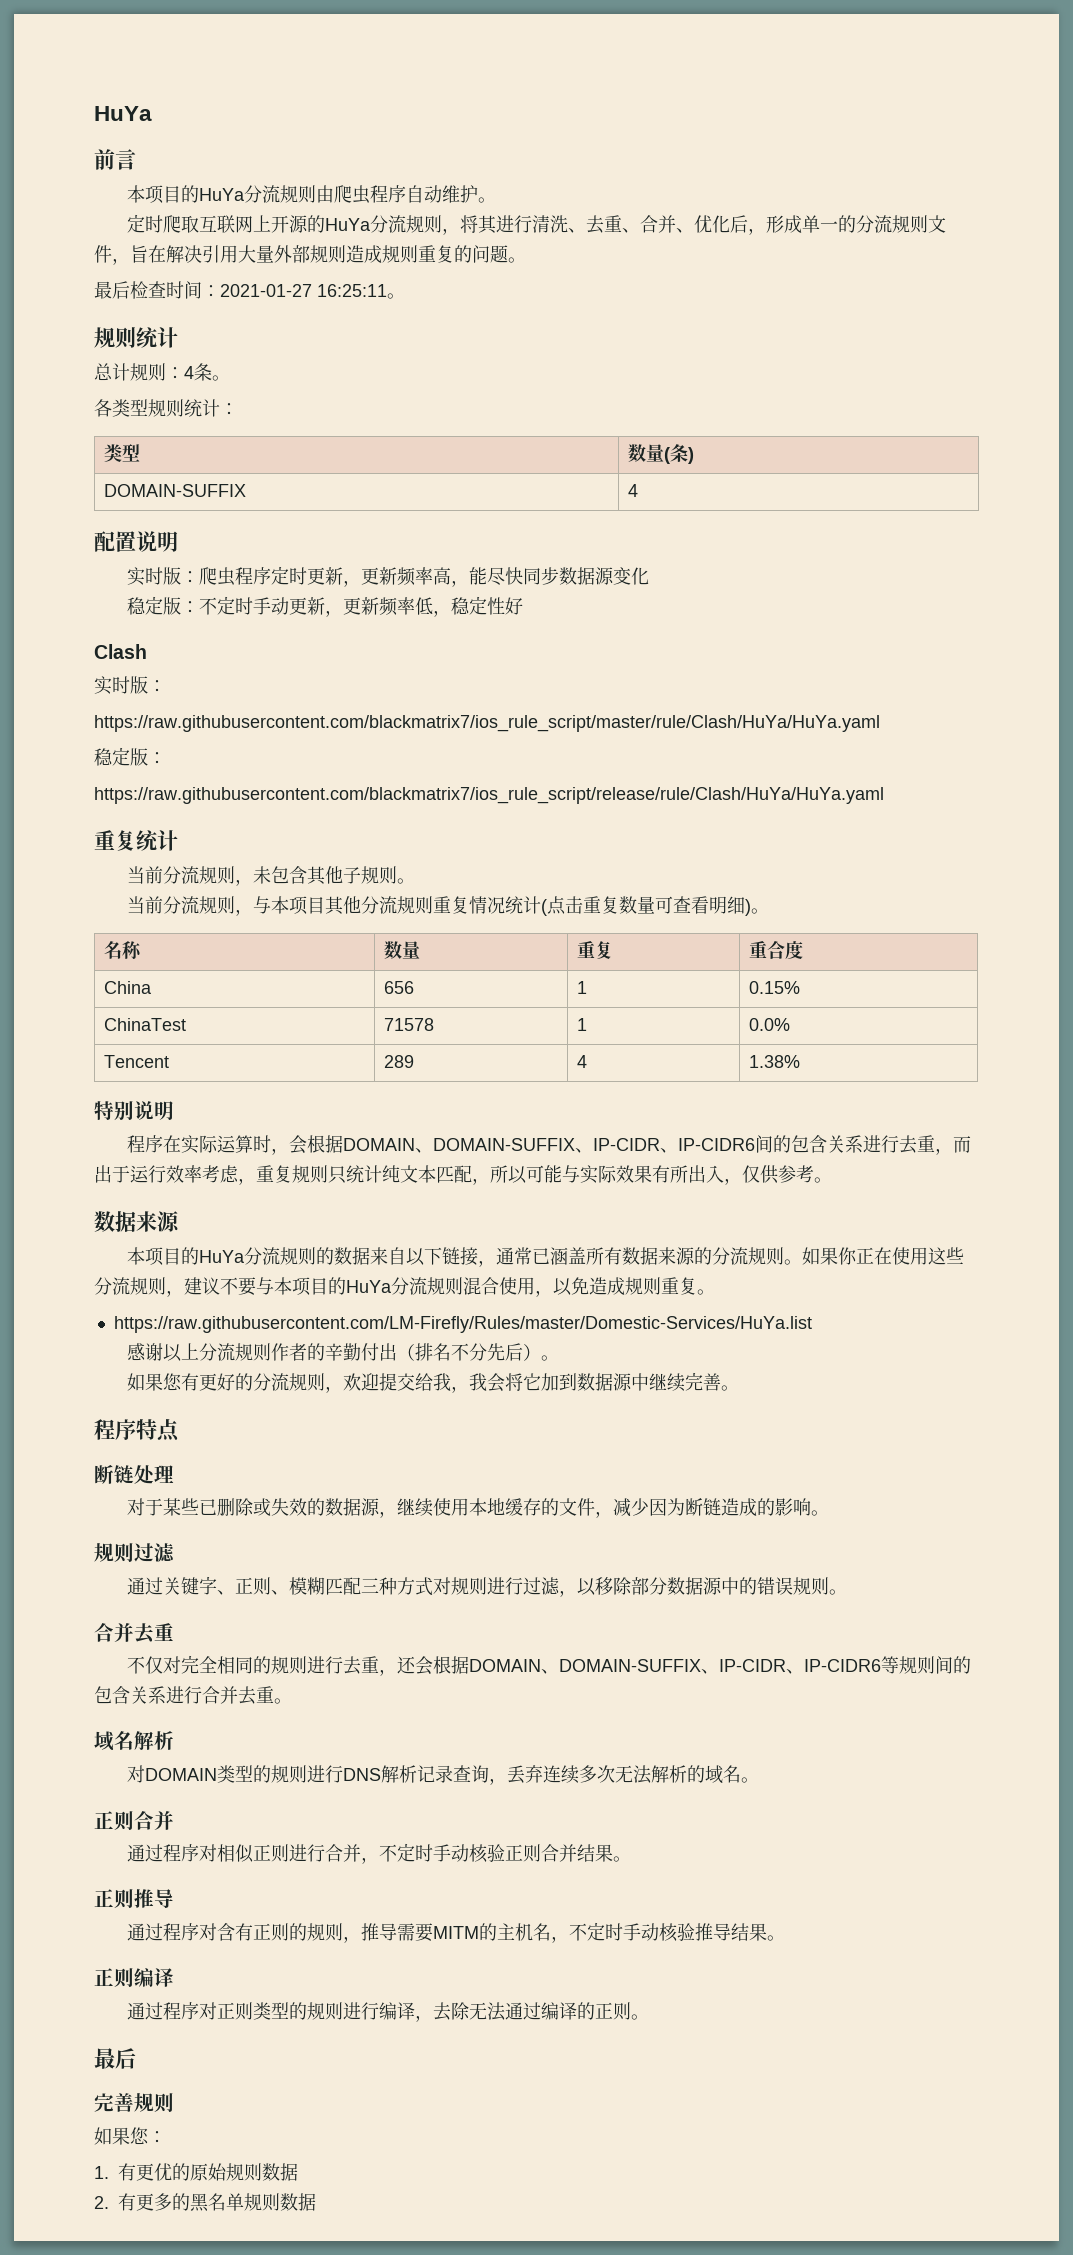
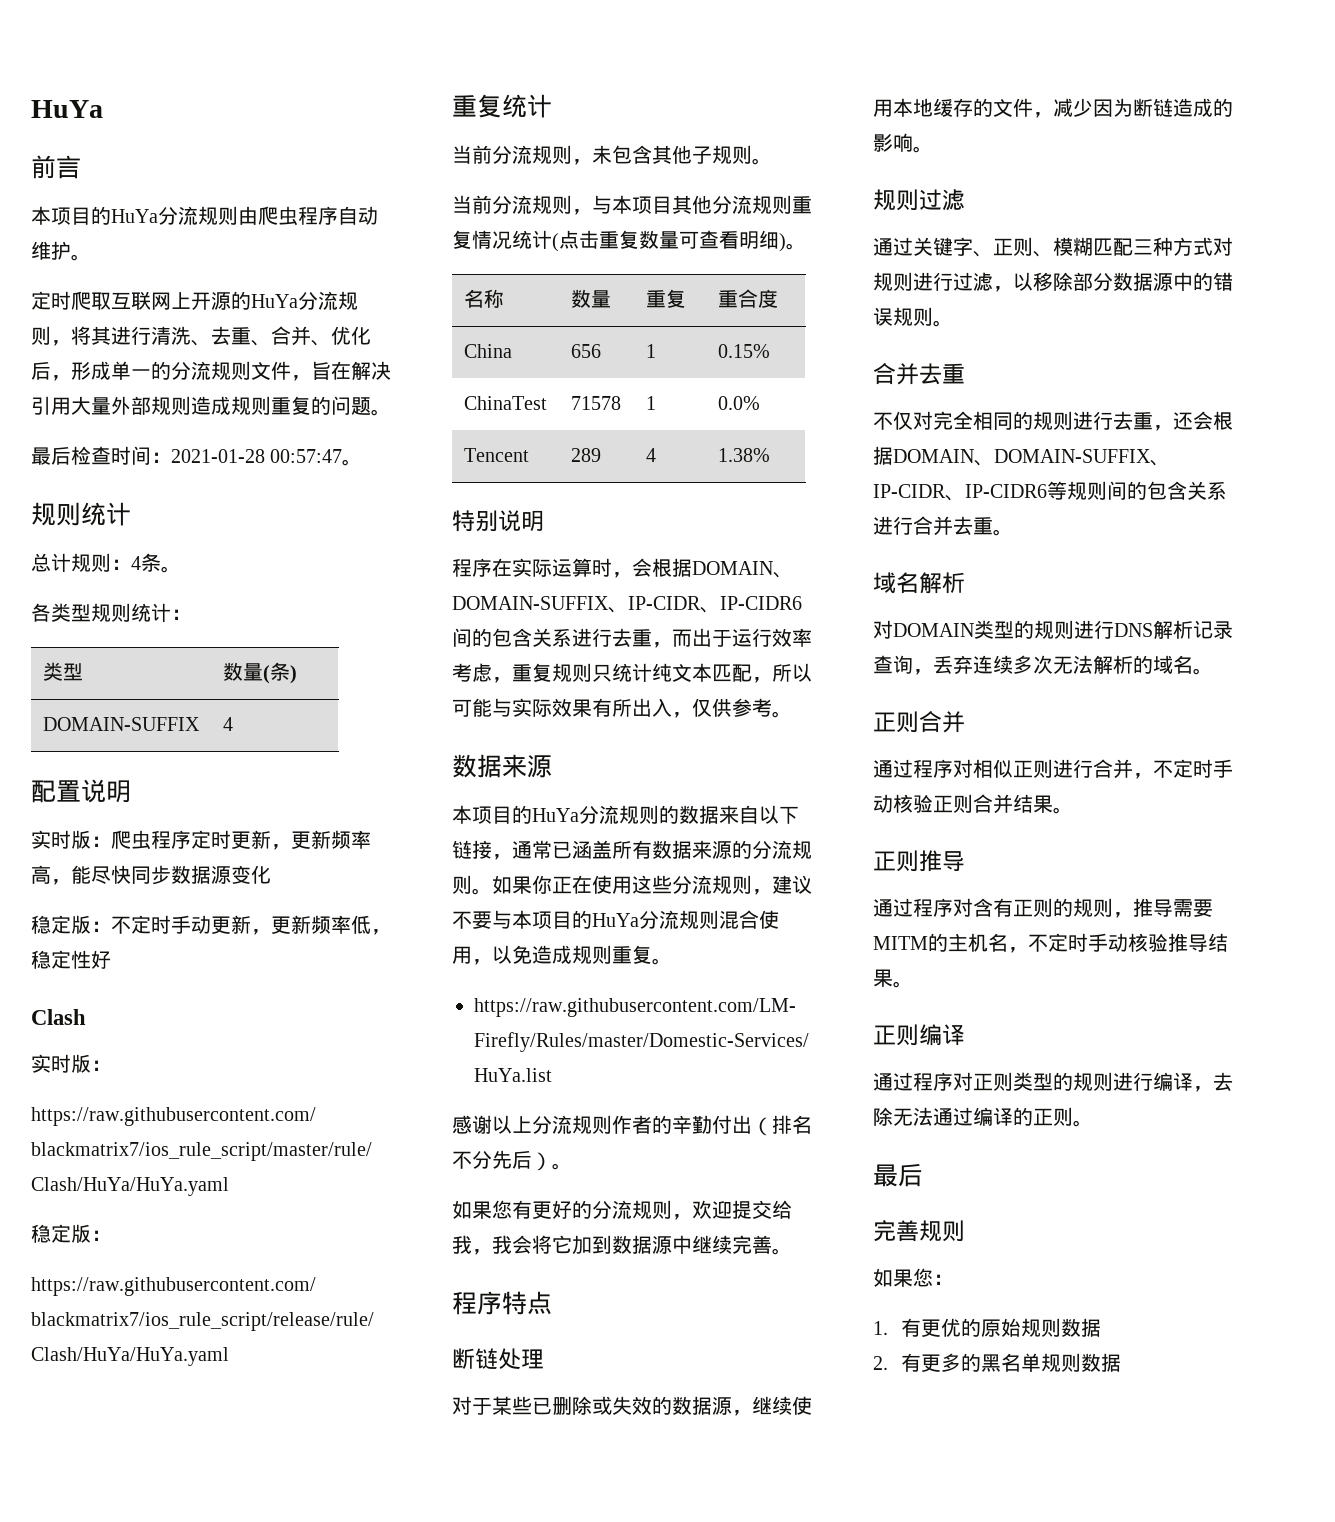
- 最后检查时间：2021-01-27 16:25:11。
+ 最后检查时间：2021-01-28 00:57:47。

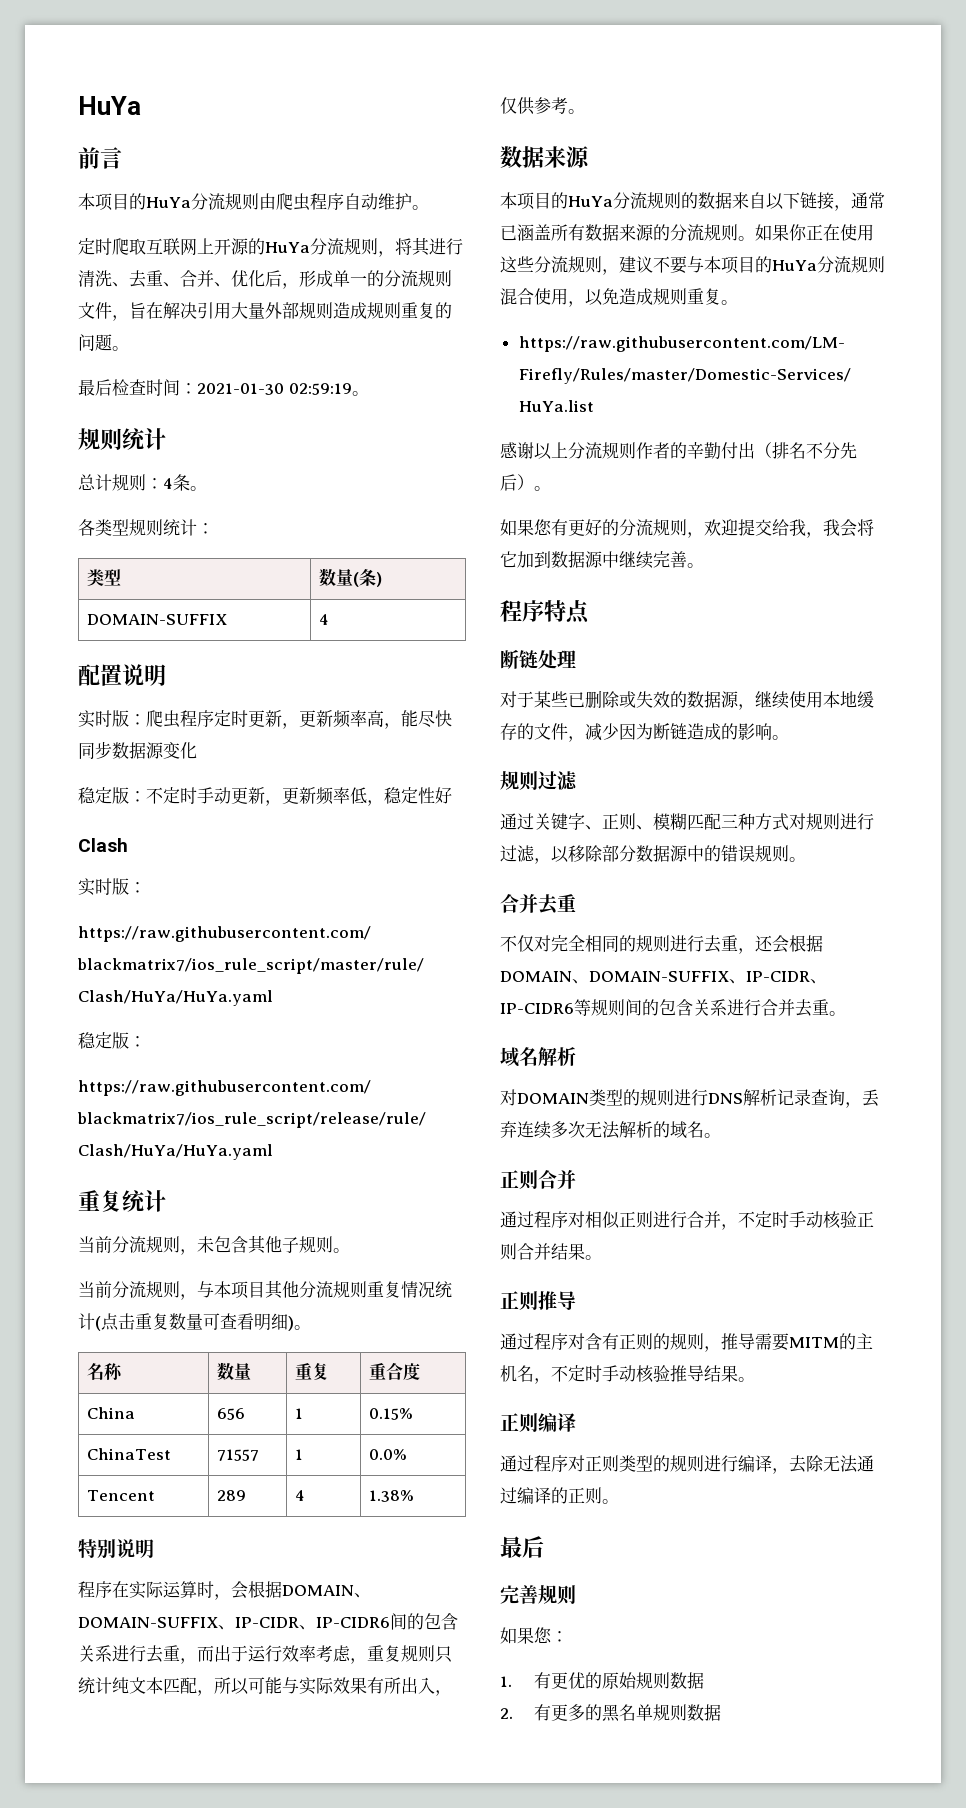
- 最后检查时间：2021-01-28 00:57:47。
+ 最后检查时间：2021-01-30 02:59:19。
- ChinaTest | 71578 | 1 | 0.0%
+ ChinaTest | 71557 | 1 | 0.0%

